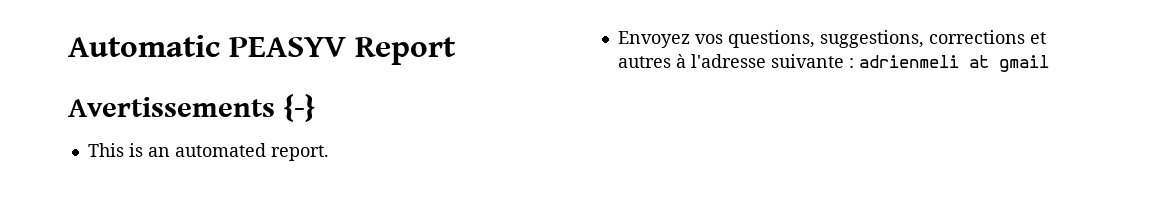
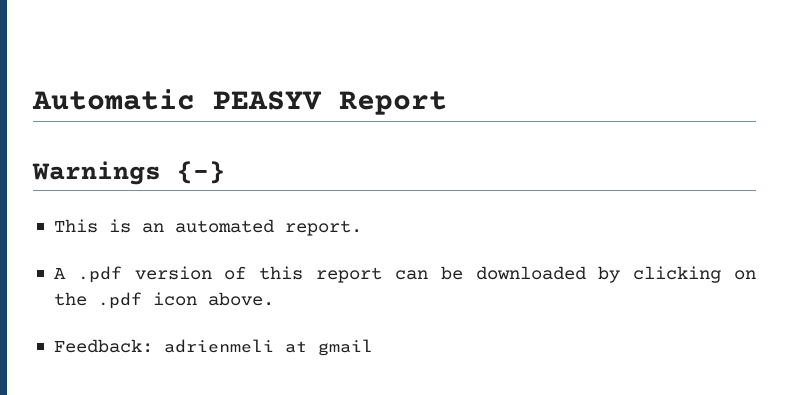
- Avertissements {-}
+ Warnings {-}
- Envoyez vos questions, suggestions, corrections et autres à l'adresse suivante : adrienmeli at gmail
+ A .pdf version of this report can be downloaded by clicking on the .pdf icon above.
+ Feedback: adrienmeli at gmail

